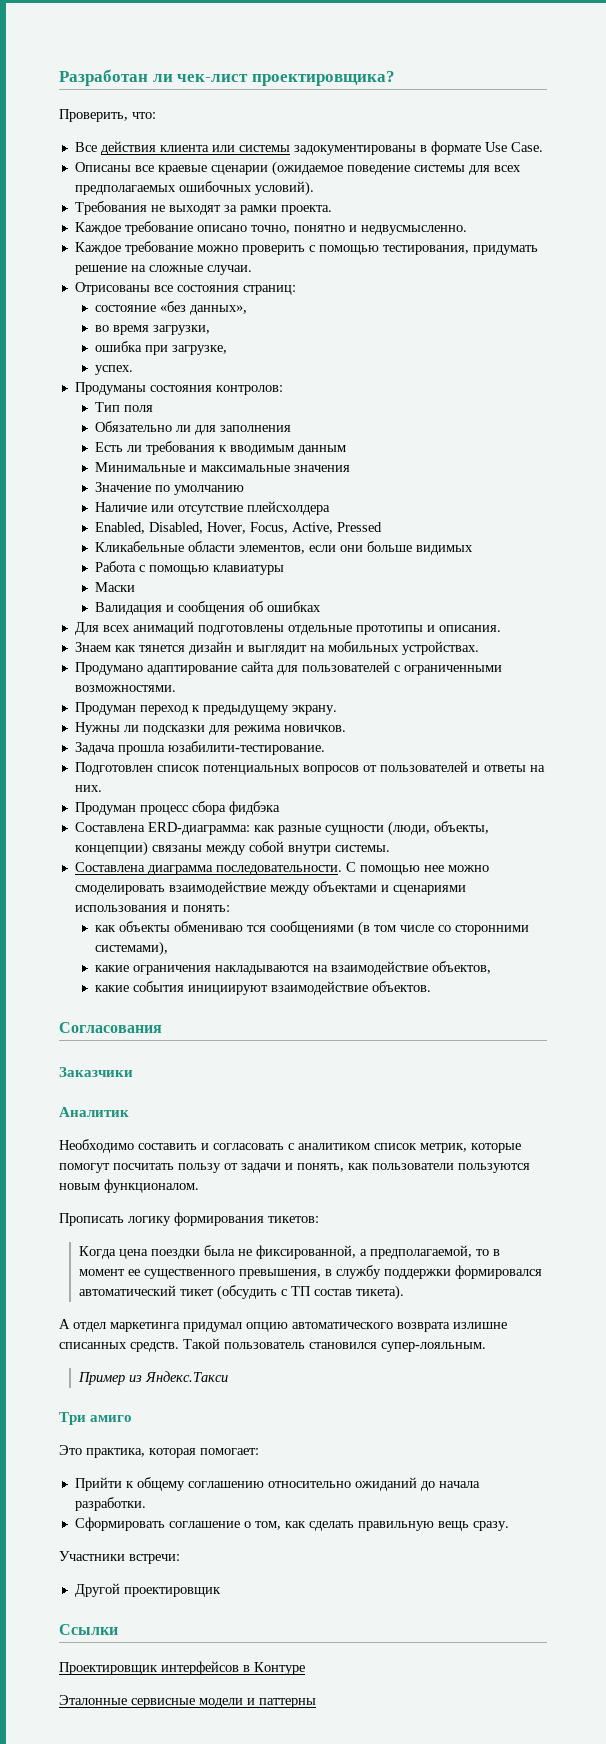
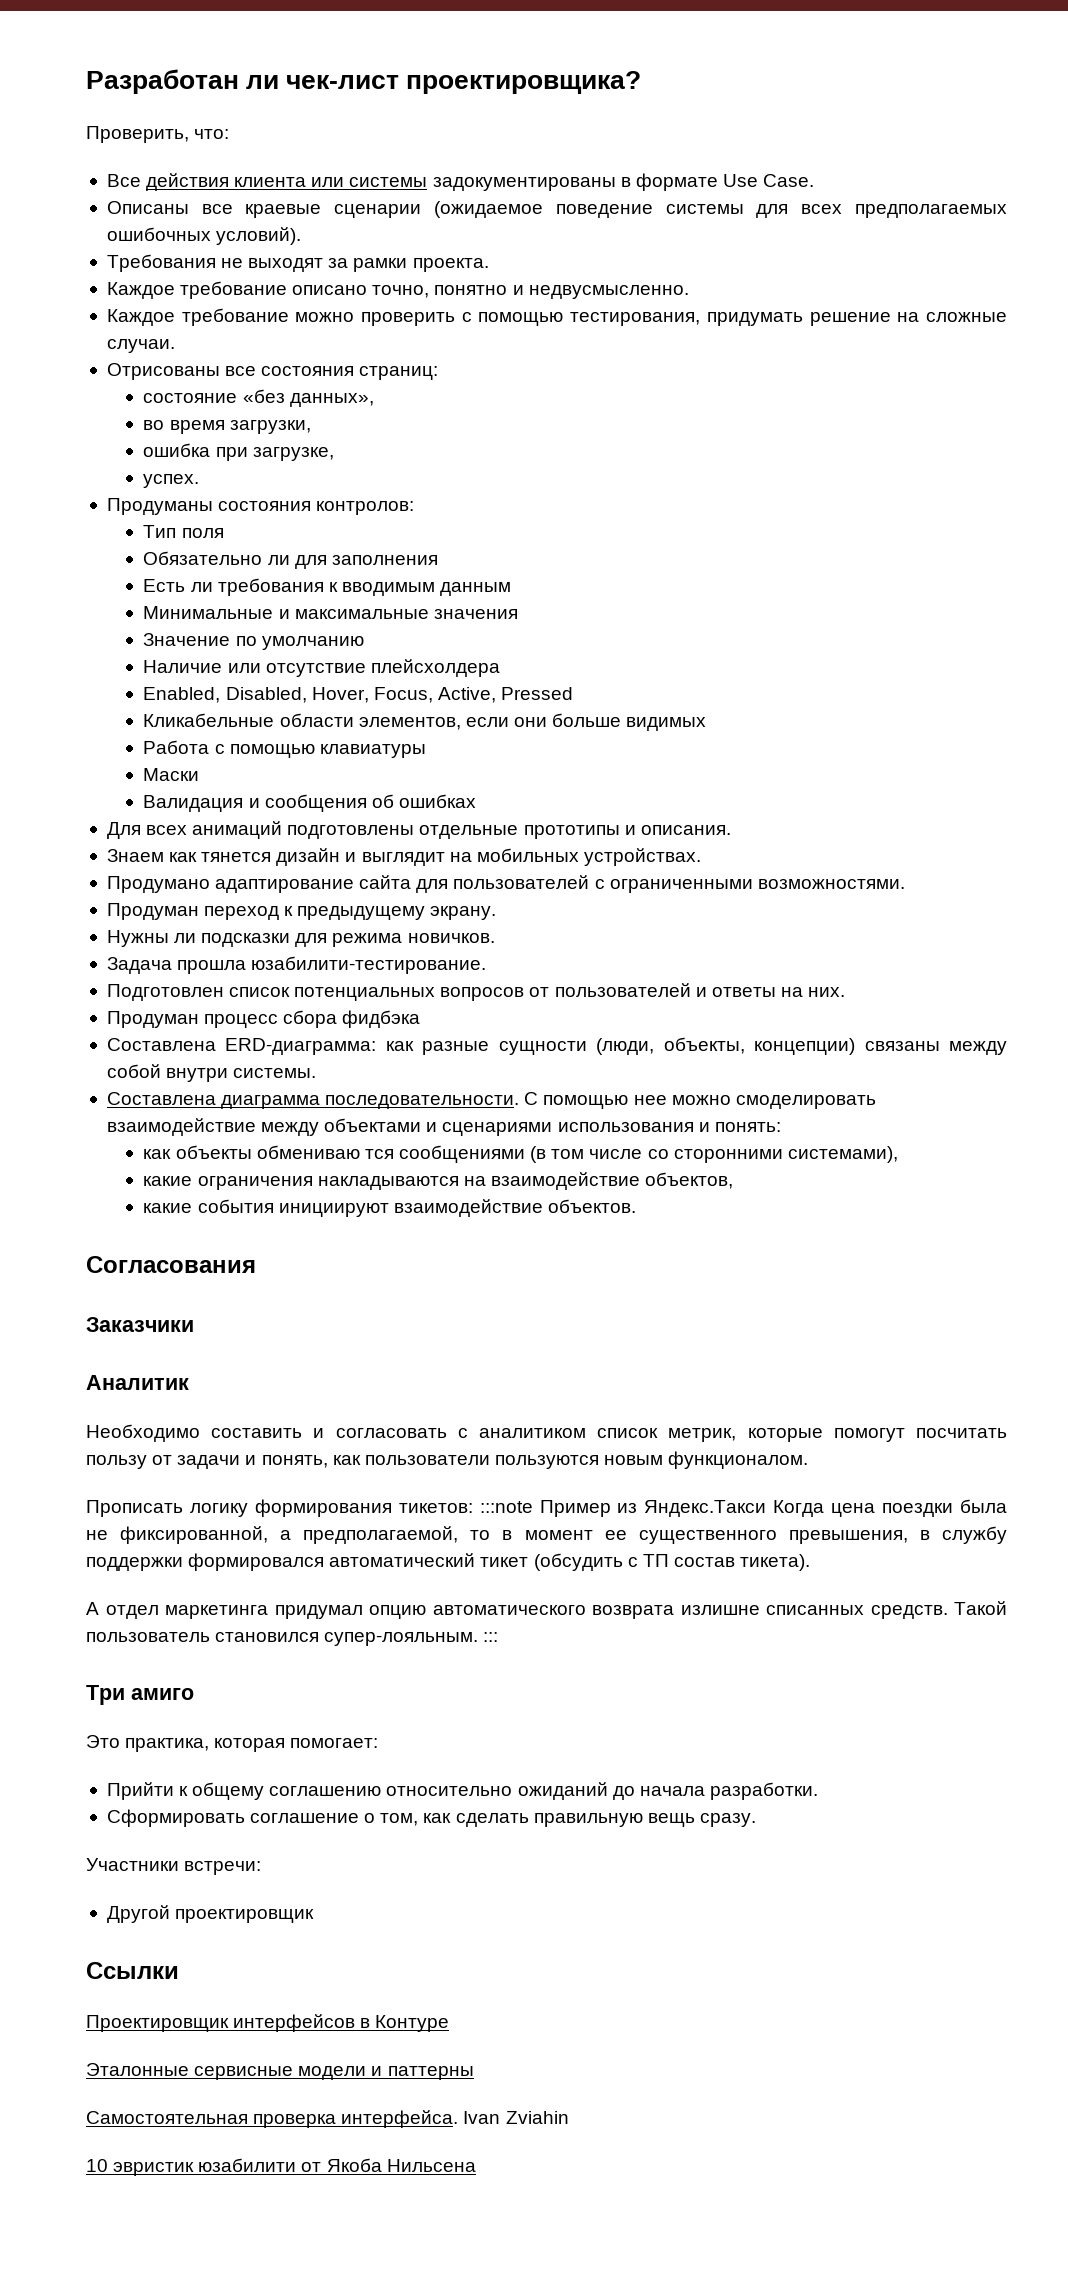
- Прописать логику формирования тикетов:
- Когда цена поездки была не фиксированной, а предполагаемой, то в момент ее существенного превышения, в службу поддержки формировался автоматический тикет (обсудить с ТП состав тикета).
+ Прописать логику формирования тикетов: :::note Пример из Яндекс.Такси Когда цена поездки была не фиксированной, а предполагаемой, то в момент ее существенного превышения, в службу поддержки формировался автоматический тикет (обсудить с ТП состав тикета).
- Такой пользователь становился супер-лояльным.
- Пример из Яндекс.Такси
+ Такой пользователь становился супер-лояльным. :::
+ Самостоятельная проверка интерфейса. Ivan Zviahin
+ 10 эвристик юзабилити от Якоба Нильсена

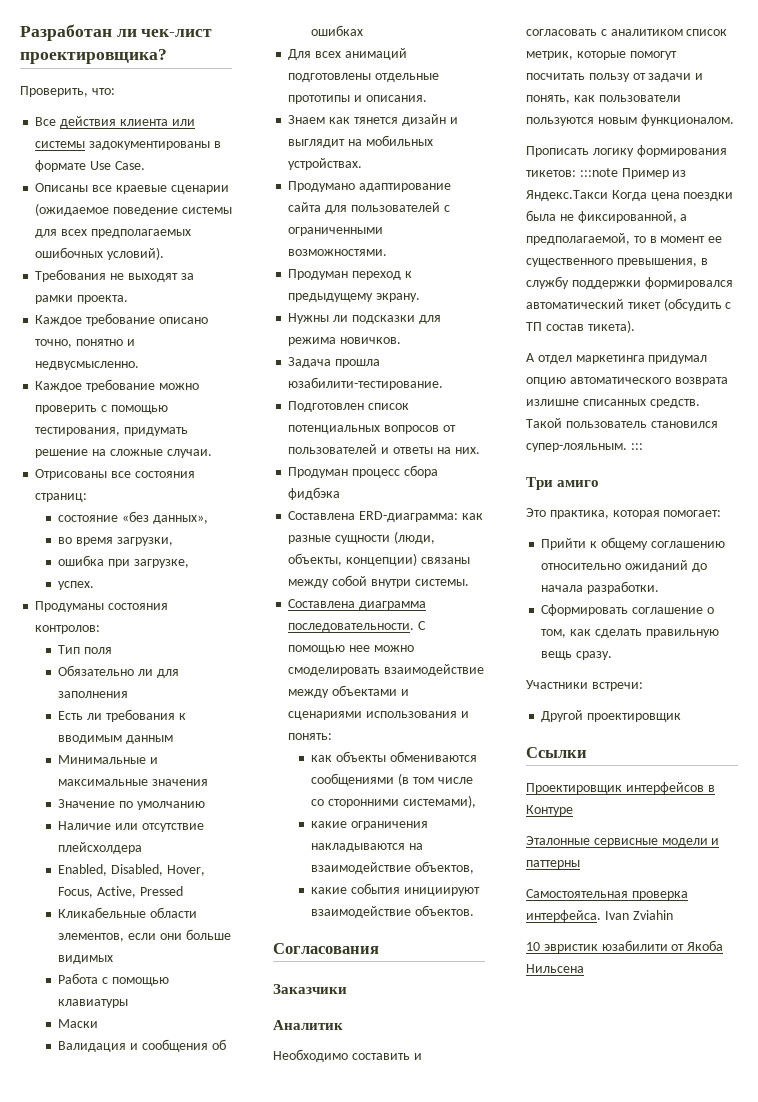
- как объекты обмениваю тся сообщениями (в том числе со сторонними системами),
+ как объекты обмениваются сообщениями (в том числе со сторонними системами),

